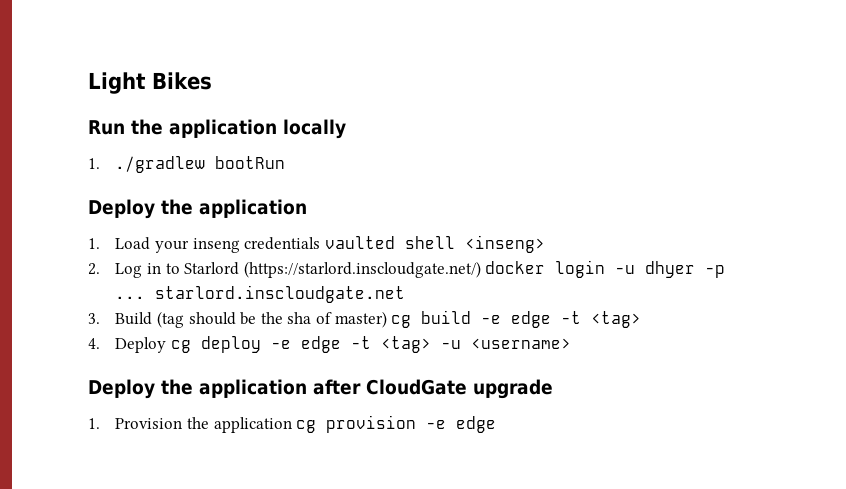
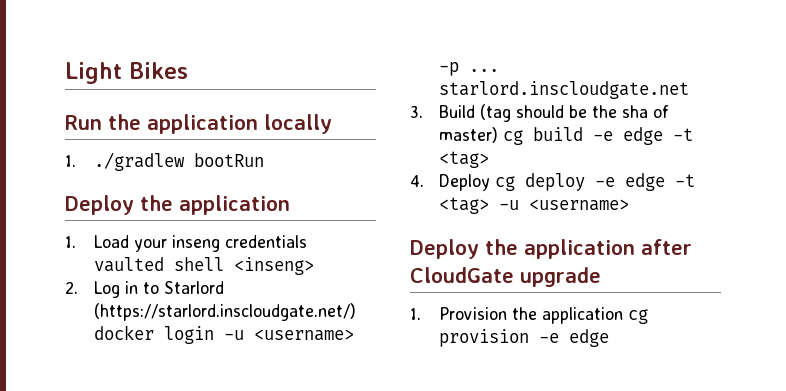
- 2. Log in to Starlord (https://starlord.inscloudgate.net/) docker login -u dhyer -p ... starlord.inscloudgate.net
+ 2. Log in to Starlord (https://starlord.inscloudgate.net/) docker login -u <username> -p ... starlord.inscloudgate.net

